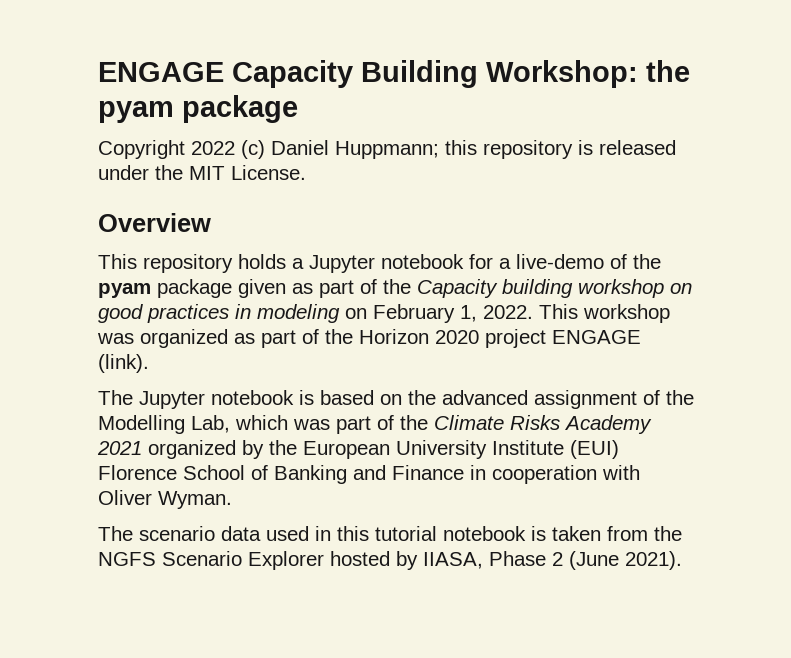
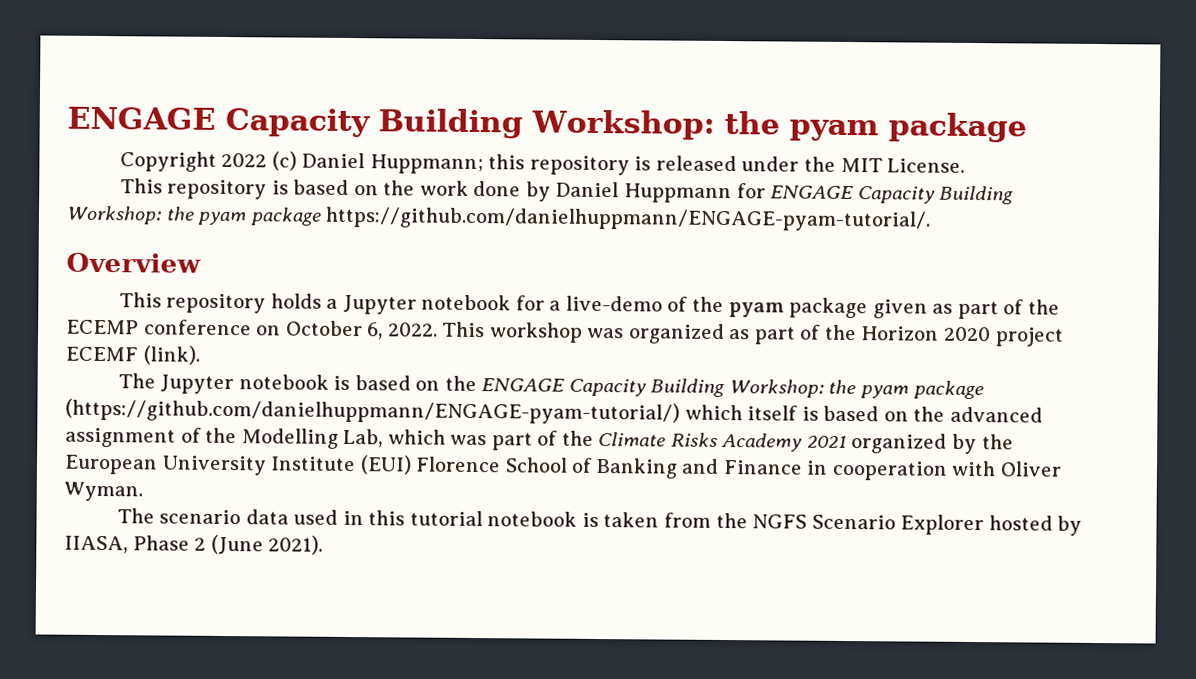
+ This repository is based on the work done by Daniel Huppmann for ENGAGE Capacity Building Workshop: the pyam package https://github.com/danielhuppmann/ENGAGE-pyam-tutorial/.
- This repository holds a Jupyter notebook for a live-demo of the pyam package given as part of the Capacity building workshop on good practices in modeling on February 1, 2022.
+ This repository holds a Jupyter notebook for a live-demo of the pyam package given as part of the ECEMP conference on October 6, 2022.
- This workshop was organized as part of the Horizon 2020 project ENGAGE (link).
+ This workshop was organized as part of the Horizon 2020 project ECEMF (link).
- The Jupyter notebook is based on the advanced assignment of the Modelling Lab, which was part of the Climate Risks Academy 2021 organized by the European University Institute (EUI) Florence School of Banking and Finance in cooperation with Oliver Wyman.
+ The Jupyter notebook is based on the ENGAGE Capacity Building Workshop: the pyam package (https://github.com/danielhuppmann/ENGAGE-pyam-tutorial/) which itself is based on the advanced assignment of the Modelling Lab, which was part of the Climate Risks Academy 2021 organized by the European University Institute (EUI) Florence School of Banking and Finance in cooperation with Oliver Wyman.

